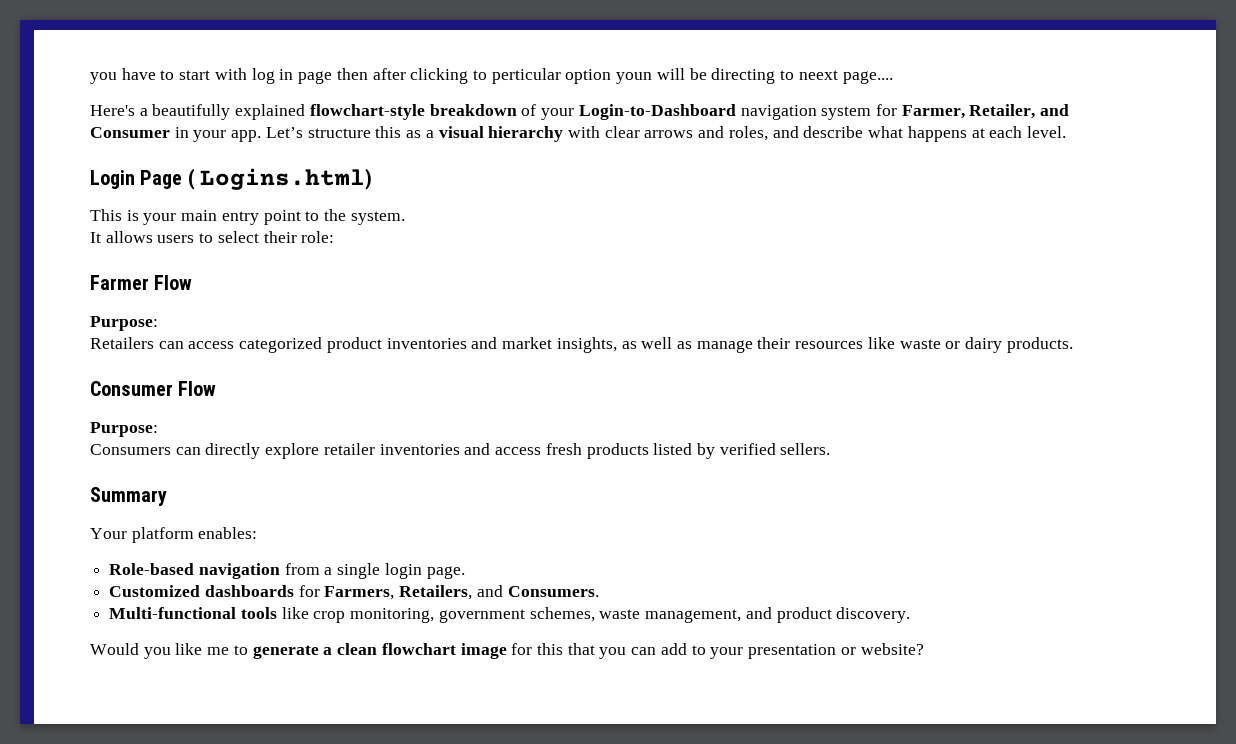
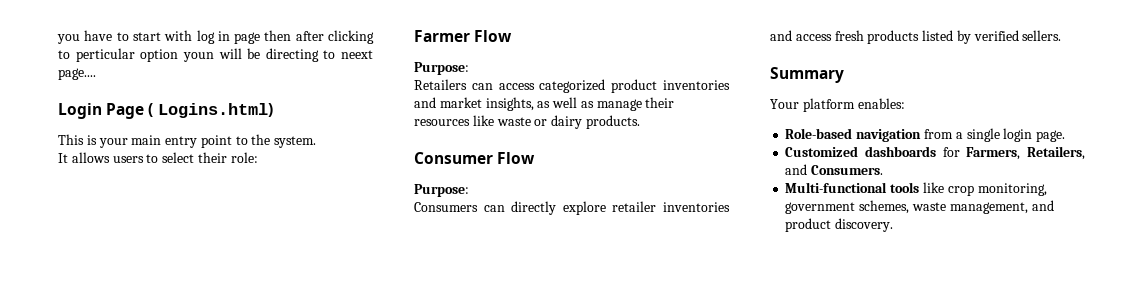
- Here's a beautifully explained flowchart-style breakdown of your Login-to-Dashboard navigation system for Farmer, Retailer, and Consumer in your app. Let’s structure this as a visual hierarchy with clear arrows and roles, and describe what happens at each level.
- Would you like me to generate a clean flowchart image for this that you can add to your presentation or website?

